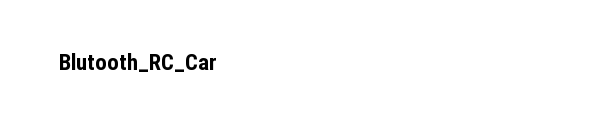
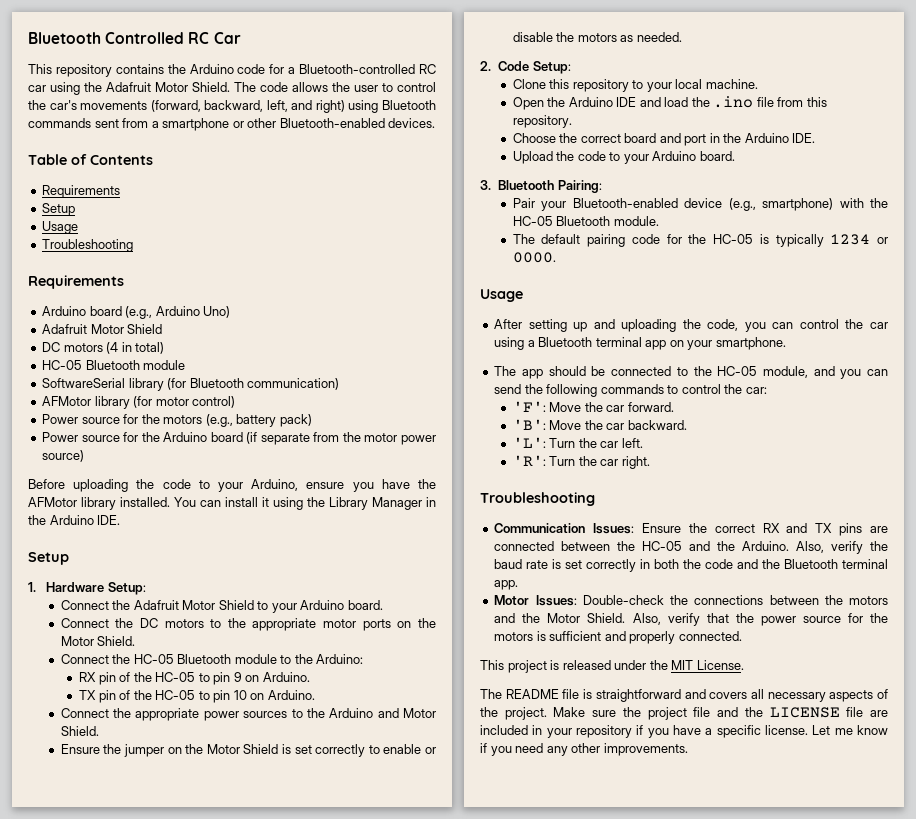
- Blutooth_RC_Car
+ Bluetooth Controlled RC Car
+ This repository contains the Arduino code for a Bluetooth-controlled RC car using the Adafruit Motor Shield. The code allows the user to control the car's movements (forward, backward, left, and right) using Bluetooth commands sent from a smartphone or other Bluetooth-enabled devices.
+ Table of Contents
+ Requirements
+ Setup
+ Usage
+ Troubleshooting
+ Requirements
+ Arduino board (e.g., Arduino Uno)
+ Adafruit Motor Shield
+ DC motors (4 in total)
+ HC-05 Bluetooth module
+ SoftwareSerial library (for Bluetooth communication)
+ AFMotor library (for motor control)
+ Power source for the motors (e.g., battery pack)
+ Power source for the Arduino board (if separate from the motor power source)
+ Before uploading the code to your Arduino, ensure you have the AFMotor library installed. You can install it using the Library Manager in the Arduino IDE.
+ Setup
+ 1. Hardware Setup:
+ Connect the Adafruit Motor Shield to your Arduino board.
+ Connect the DC motors to the appropriate motor ports on the Motor Shield.
+ Connect the HC-05 Bluetooth module to the Arduino:
+ RX pin of the HC-05 to pin 9 on Arduino.
+ TX pin of the HC-05 to pin 10 on Arduino.
+ Connect the appropriate power sources to the Arduino and Motor Shield.
+ Ensure the jumper on the Motor Shield is set correctly to enable or disable the motors as needed.
+ 2. Code Setup:
+ Clone this repository to your local machine.
+ Open the Arduino IDE and load the .ino file from this repository.
+ Choose the correct board and port in the Arduino IDE.
+ Upload the code to your Arduino board.
+ 3. Bluetooth Pairing:
+ Pair your Bluetooth-enabled device (e.g., smartphone) with the HC-05 Bluetooth module.
+ The default pairing code for the HC-05 is typically 1234 or 0000.
+ Usage
+ After setting up and uploading the code, you can control the car using a Bluetooth terminal app on your smartphone.
+ The app should be connected to the HC-05 module, and you can send the following commands to control the car:
+ 'F': Move the car forward.
+ 'B': Move the car backward.
+ 'L': Turn the car left.
+ 'R': Turn the car right.
+ Troubleshooting
+ Communication Issues: Ensure the correct RX and TX pins are connected between the HC-05 and the Arduino. Also, verify the baud rate is set correctly in both the code and the Bluetooth terminal app.
+ Motor Issues: Double-check the connections between the motors and the Motor Shield. Also, verify that the power source for the motors is sufficient and properly connected.
+ This project is released under the MIT License.
+ The README file is straightforward and covers all necessary aspects of the project. Make sure the project file and the LICENSE file are included in your repository if you have a specific license. Let me know if you need any other improvements.

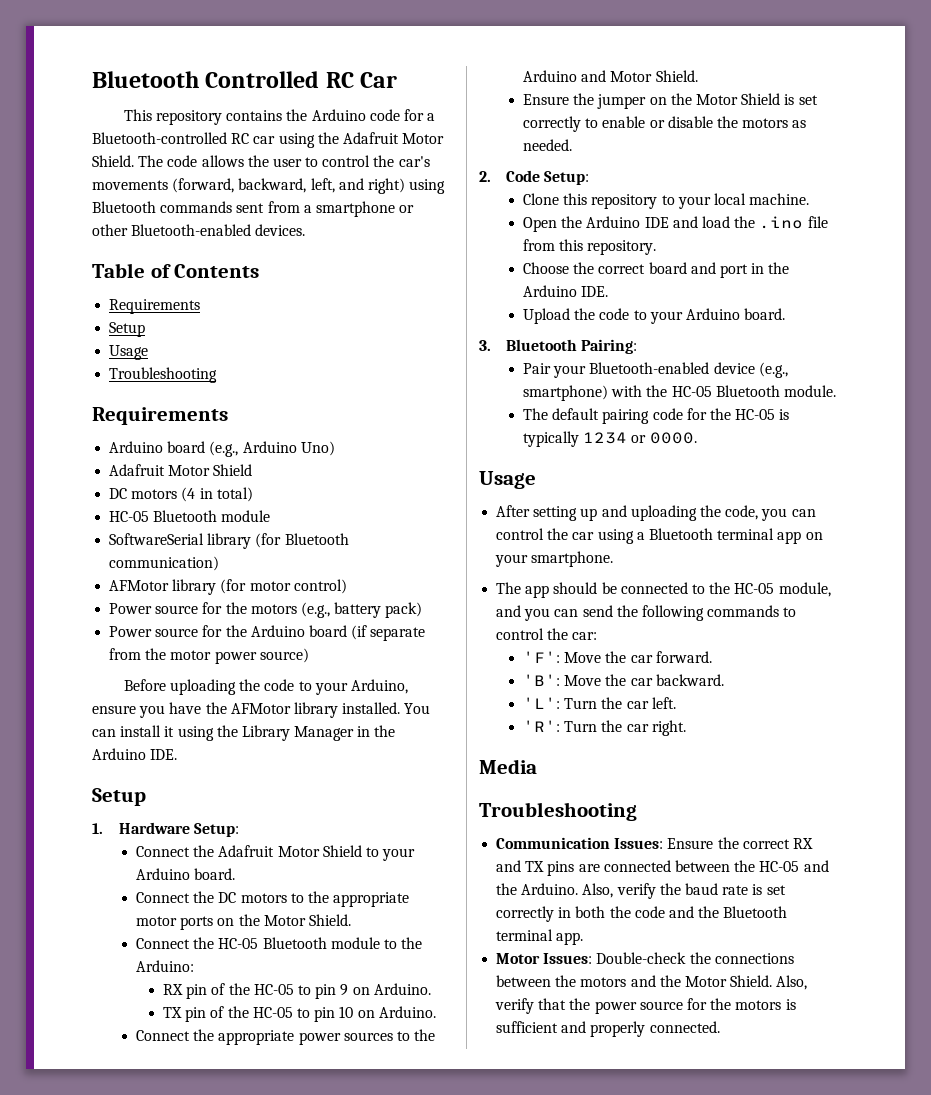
+ Media
- This project is released under the MIT License.
- The README file is straightforward and covers all necessary aspects of the project. Make sure the project file and the LICENSE file are included in your repository if you have a specific license. Let me know if you need any other improvements.

